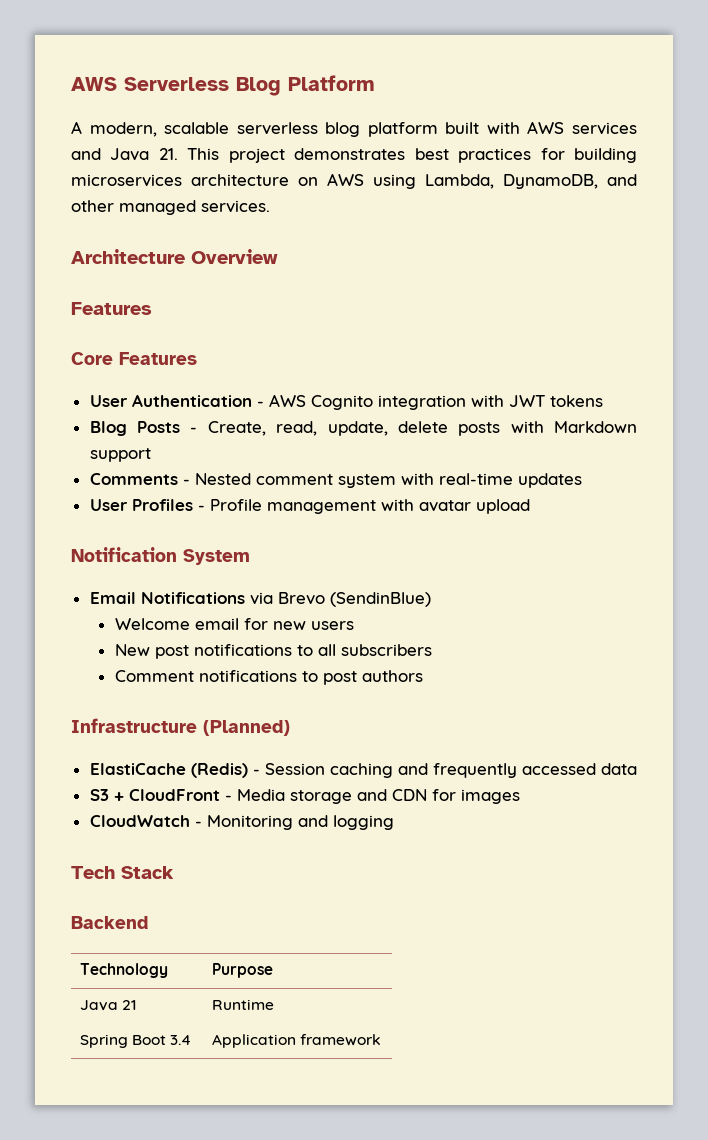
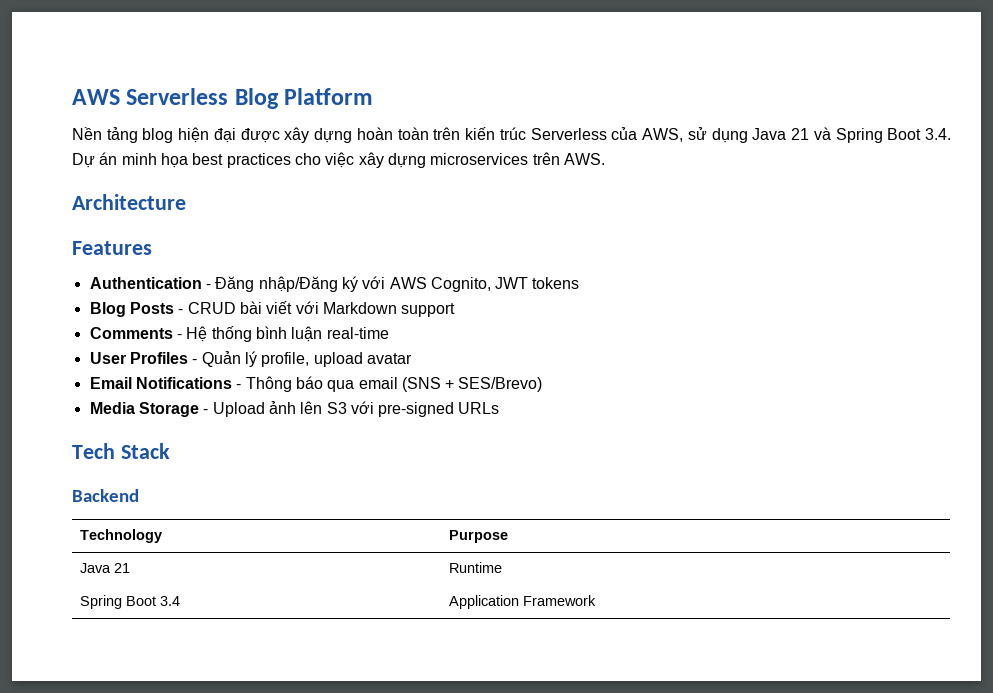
- A modern, scalable serverless blog platform built with AWS services and Java 21. This project demonstrates best practices for building microservices architecture on AWS using Lambda, DynamoDB, and other managed services.
+ Nền tảng blog hiện đại được xây dựng hoàn toàn trên kiến trúc Serverless của AWS, sử dụng Java 21 và Spring Boot 3.4. Dự án minh họa best practices cho việc xây dựng microservices trên AWS.
- Architecture Overview
+ Architecture
  Features
- Core Features
- User Authentication - AWS Cognito integration with JWT tokens
+ Authentication - Đăng nhập/Đăng ký với AWS Cognito, JWT tokens
- Blog Posts - Create, read, update, delete posts with Markdown support
+ Blog Posts - CRUD bài viết với Markdown support
- Comments - Nested comment system with real-time updates
+ Comments - Hệ thống bình luận real-time
- User Profiles - Profile management with avatar upload
- Notification System
- Email Notifications via Brevo (SendinBlue)
- Welcome email for new users
- New post notifications to all subscribers
- Comment notifications to post authors
- Infrastructure (Planned)
- ElastiCache (Redis) - Session caching and frequently accessed data
- S3 + CloudFront - Media storage and CDN for images
- CloudWatch - Monitoring and logging
+ User Profiles - Quản lý profile, upload avatar
+ Email Notifications - Thông báo qua email (SNS + SES/Brevo)
+ Media Storage - Upload ảnh lên S3 với pre-signed URLs
- Spring Boot 3.4 | Application framework
+ Spring Boot 3.4 | Application Framework

